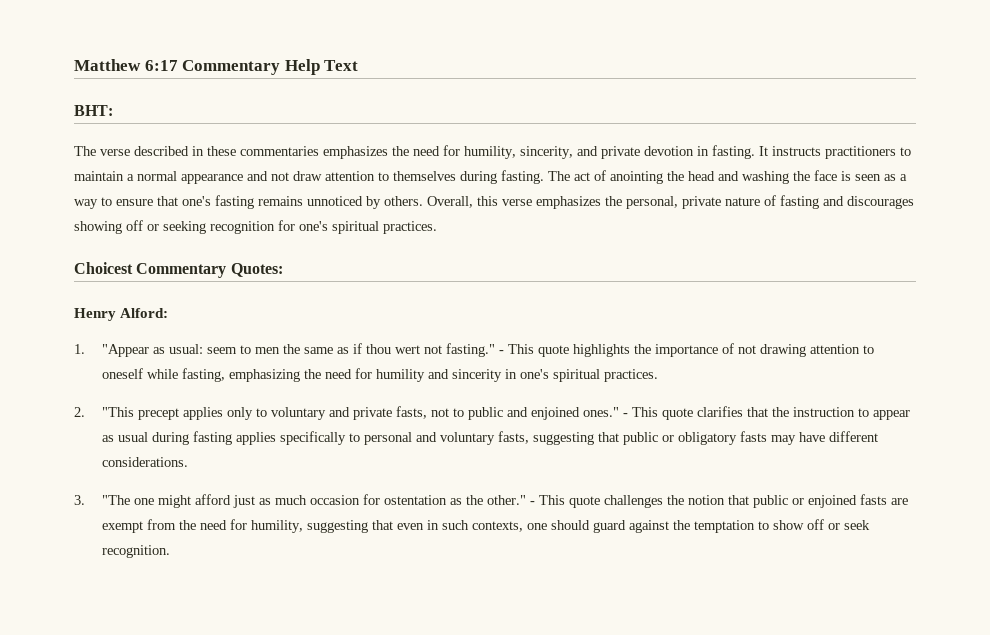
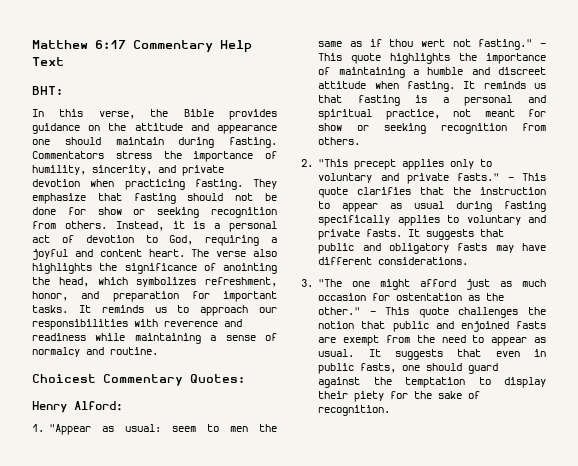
- The verse described in these commentaries emphasizes the need for humility, sincerity, and private devotion in fasting. It instructs practitioners to maintain a normal appearance and not draw attention to themselves during fasting. The act of anointing the head and washing the face is seen as a way to ensure that one's fasting remains unnoticed by others. Overall, this verse emphasizes the personal, private nature of fasting and discourages showing off or seeking recognition for one's spiritual practices.
+ In this verse, the Bible provides guidance on the attitude and appearance one should maintain during fasting. Commentators stress the importance of humility, sincerity, and private devotion when practicing fasting. They emphasize that fasting should not be done for show or seeking recognition from others. Instead, it is a personal act of devotion to God, requiring a joyful and content heart. The verse also highlights the significance of anointing the head, which symbolizes refreshment, honor, and preparation for important tasks. It reminds us to approach our responsibilities with reverence and readiness while maintaining a sense of normalcy and routine.
- - This quote highlights the importance of not drawing attention to oneself while fasting, emphasizing the need for humility and sincerity in one's spiritual practices.
+ - This quote highlights the importance of maintaining a humble and discreet attitude when fasting. It reminds us that fasting is a personal and spiritual practice, not meant for show or seeking recognition from others.
- 2. "This precept applies only to voluntary and private fasts, not to public and enjoined ones."
+ 2. "This precept applies only to voluntary and private fasts."
- - This quote clarifies that the instruction to appear as usual during fasting applies specifically to personal and voluntary fasts, suggesting that public or obligatory fasts may have different considerations.
+ - This quote clarifies that the instruction to appear as usual during fasting specifically applies to voluntary and private fasts. It suggests that public and obligatory fasts may have different considerations.
- - This quote challenges the notion that public or enjoined fasts are exempt from the need for humility, suggesting that even in such contexts, one should guard against the temptation to show off or seek recognition.
+ - This quote challenges the notion that public and enjoined fasts are exempt from the need to appear as usual. It suggests that even in public fasts, one should guard against the temptation to display their piety for the sake of recognition.

